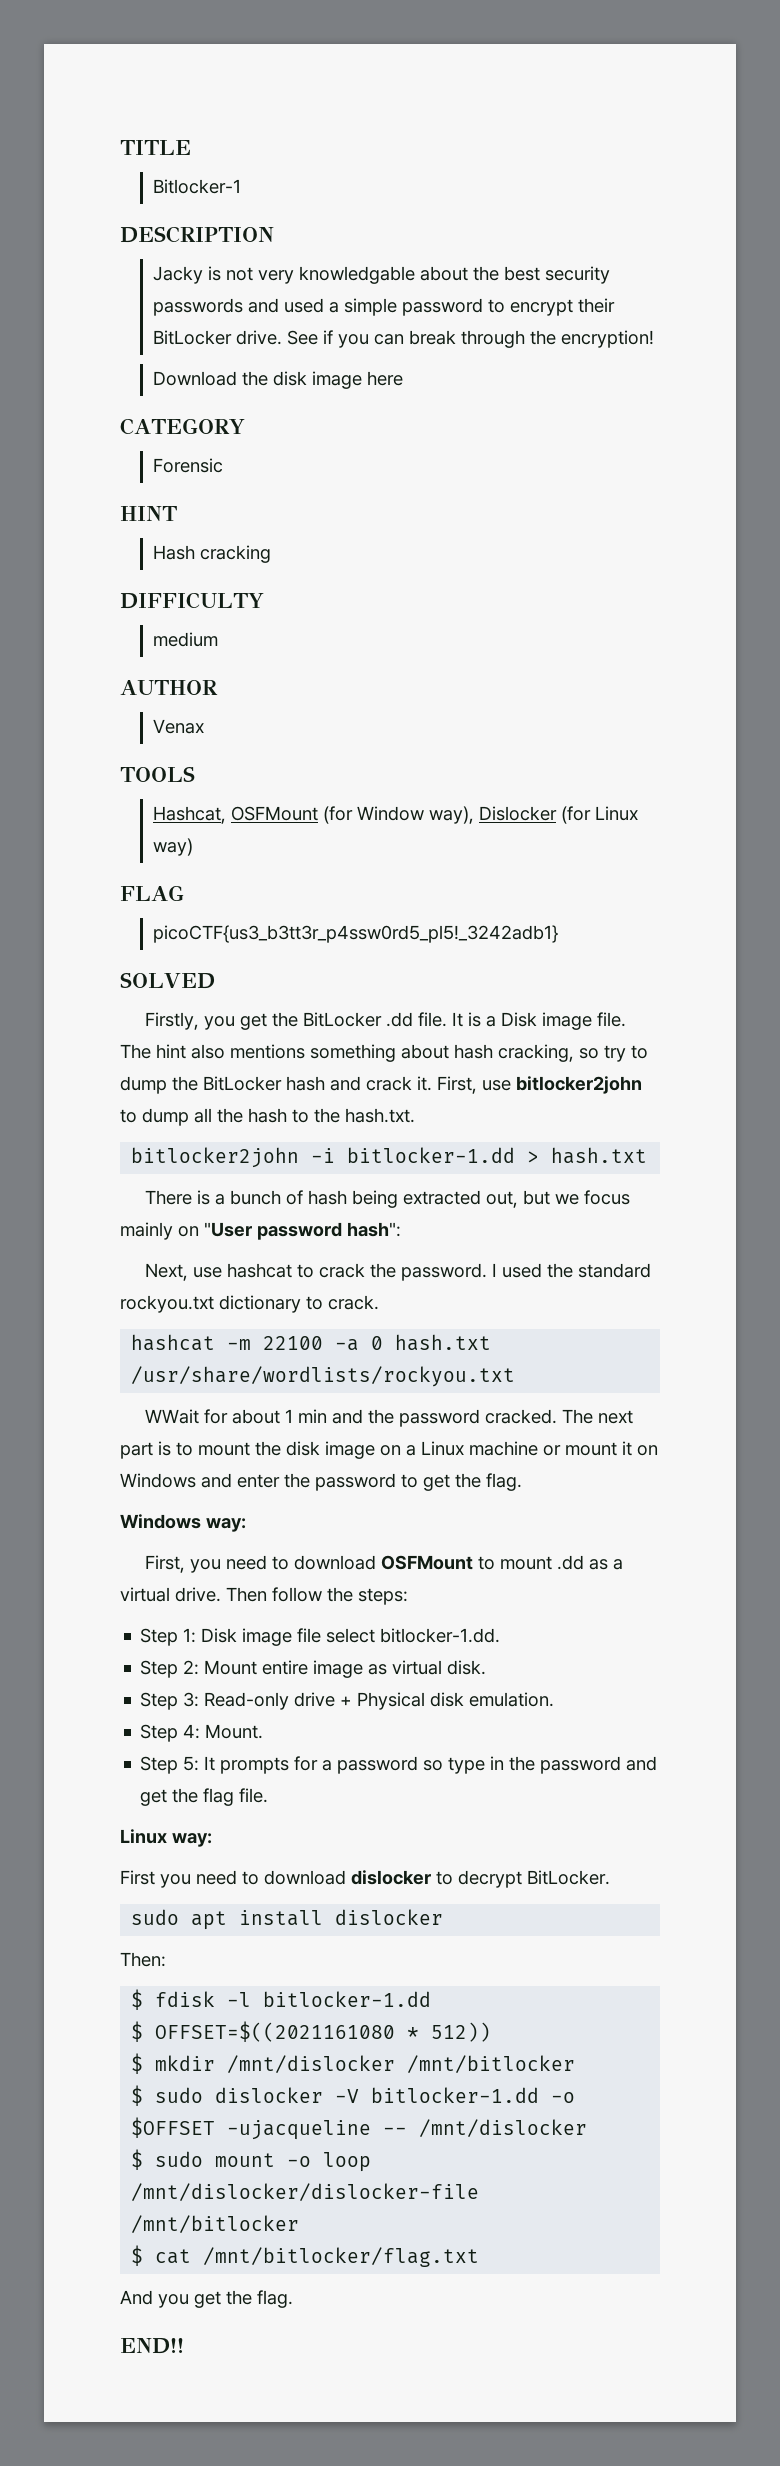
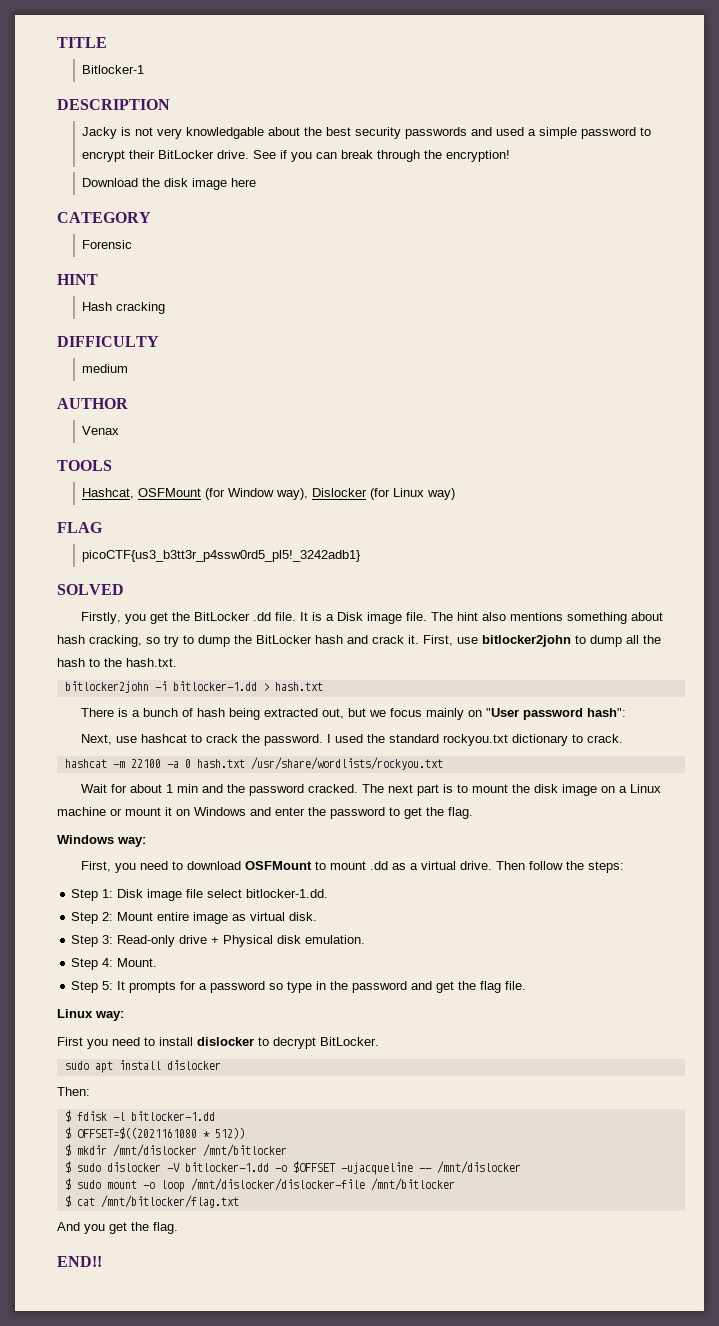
- WWait for about 1 min and the password cracked.
+ Wait for about 1 min and the password cracked.
- First you need to download dislocker to decrypt BitLocker.
+ First you need to install dislocker to decrypt BitLocker.

